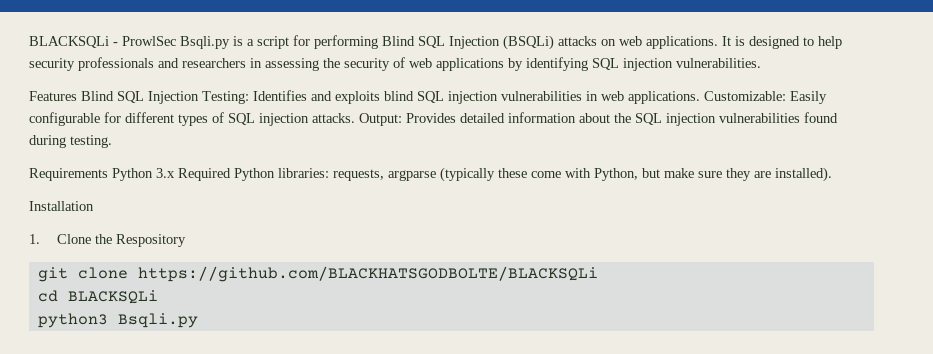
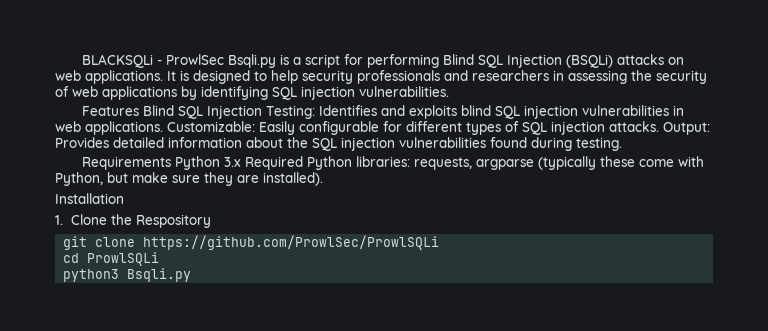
- git clone https://github.com/BLACKHATSGODBOLTE/BLACKSQLi
+ git clone https://github.com/ProwlSec/ProwlSQLi
- cd BLACKSQLi
+ cd ProwlSQLi

